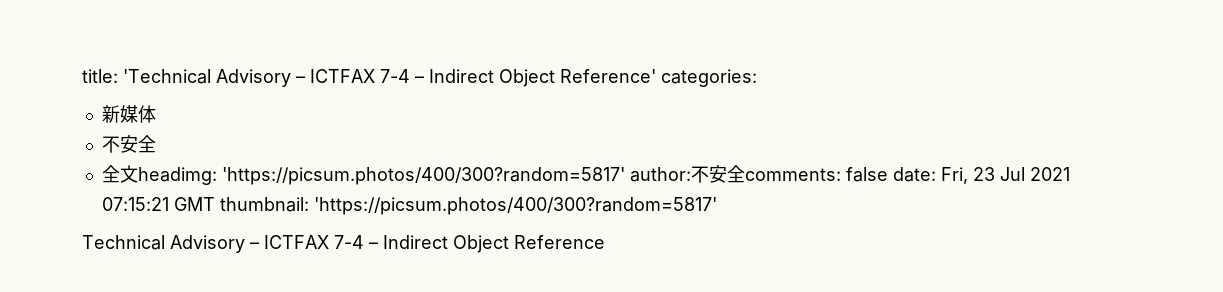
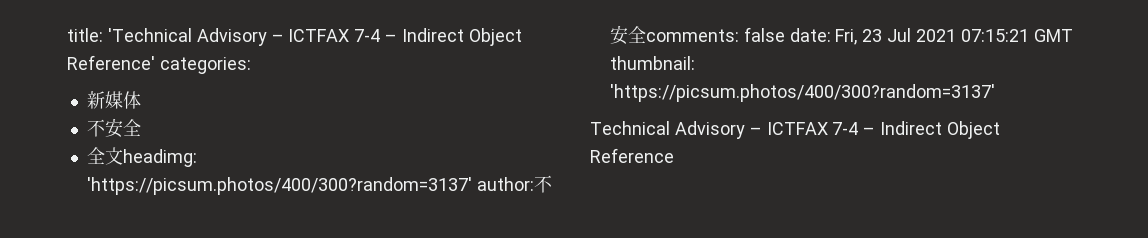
- 全文headimg: 'https://picsum.photos/400/300?random=5817' author:不安全comments: false date: Fri, 23 Jul 2021 07:15:21 GMT thumbnail: 'https://picsum.photos/400/300?random=5817'
+ 全文headimg: 'https://picsum.photos/400/300?random=3137' author:不安全comments: false date: Fri, 23 Jul 2021 07:15:21 GMT thumbnail: 'https://picsum.photos/400/300?random=3137'

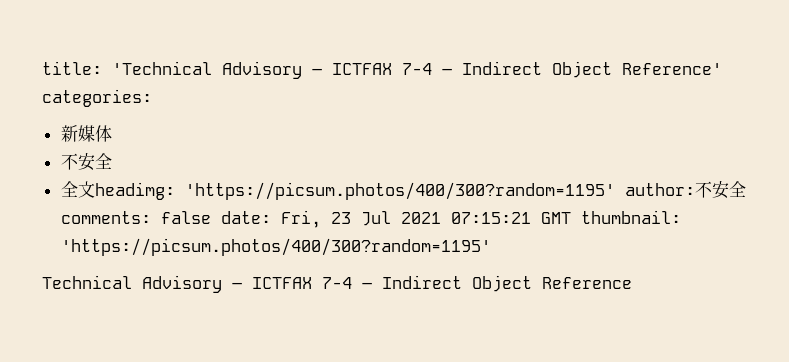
- 全文headimg: 'https://picsum.photos/400/300?random=3137' author:不安全comments: false date: Fri, 23 Jul 2021 07:15:21 GMT thumbnail: 'https://picsum.photos/400/300?random=3137'
+ 全文headimg: 'https://picsum.photos/400/300?random=1195' author:不安全comments: false date: Fri, 23 Jul 2021 07:15:21 GMT thumbnail: 'https://picsum.photos/400/300?random=1195'

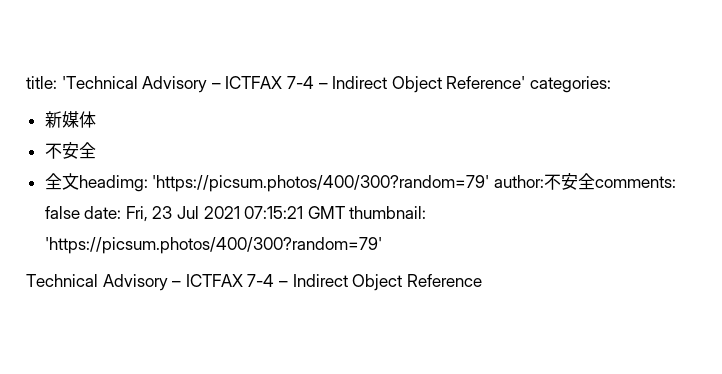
- 全文headimg: 'https://picsum.photos/400/300?random=1195' author:不安全comments: false date: Fri, 23 Jul 2021 07:15:21 GMT thumbnail: 'https://picsum.photos/400/300?random=1195'
+ 全文headimg: 'https://picsum.photos/400/300?random=79' author:不安全comments: false date: Fri, 23 Jul 2021 07:15:21 GMT thumbnail: 'https://picsum.photos/400/300?random=79'

